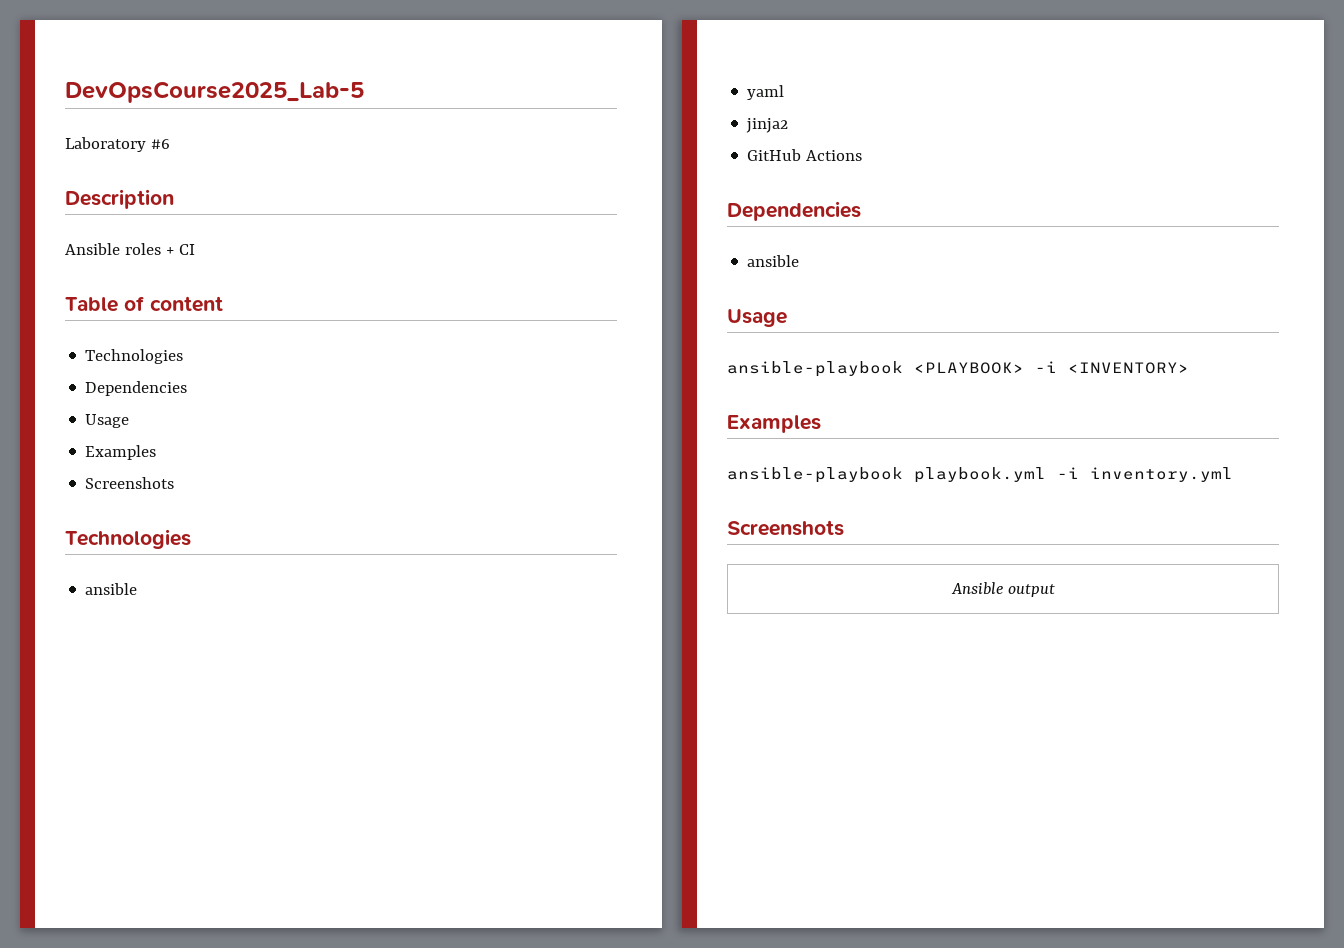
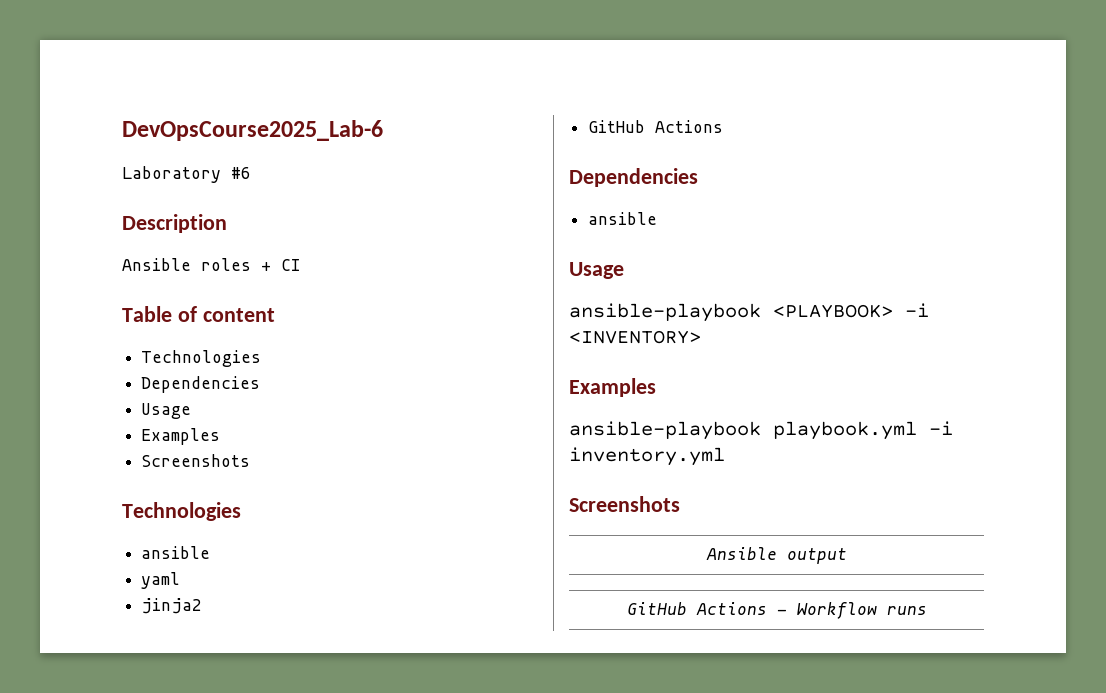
- DevOpsCourse2025_Lab-5
+ DevOpsCourse2025_Lab-6
+ GitHub Actions - Workflow runs

